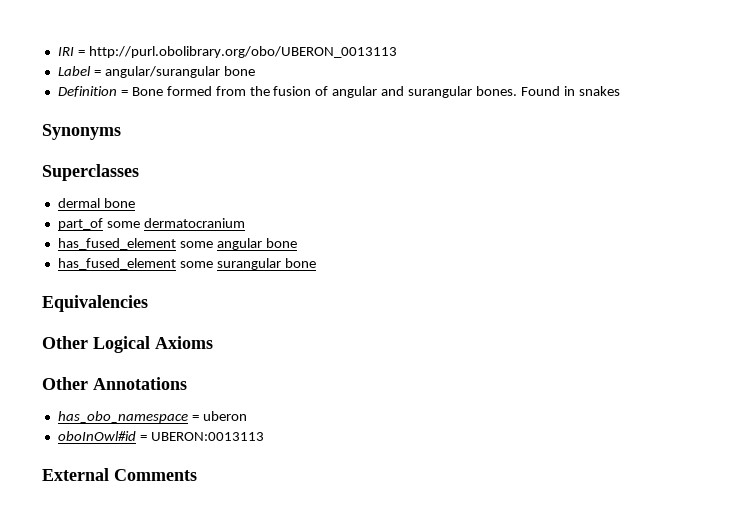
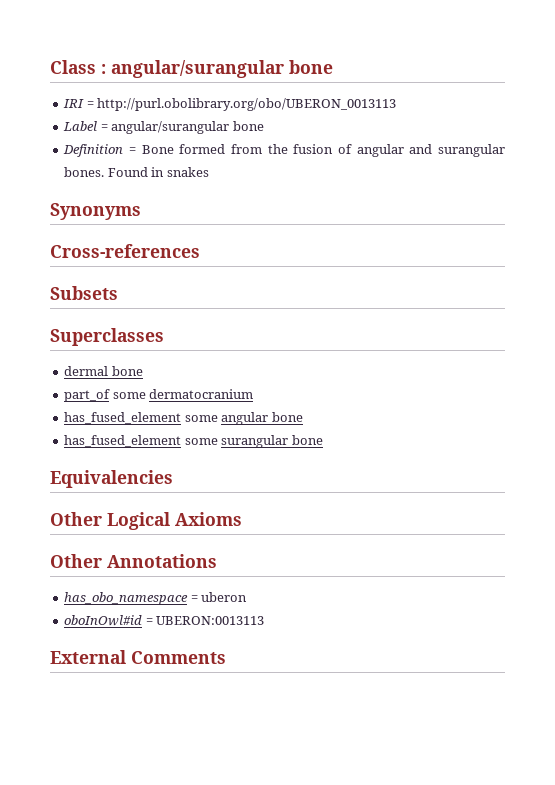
+ Class : angular/surangular bone
+ Cross-references
+ Subsets

